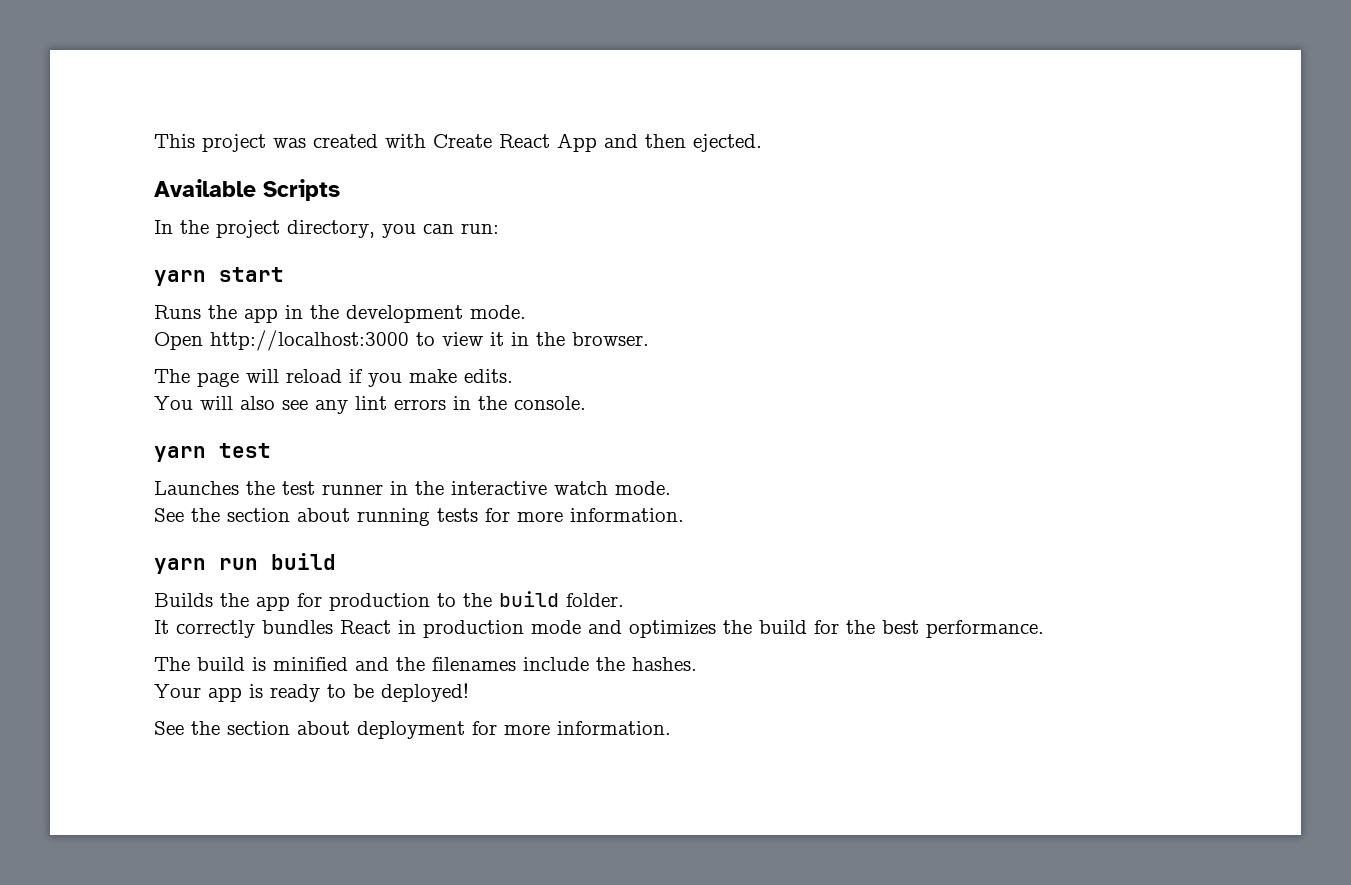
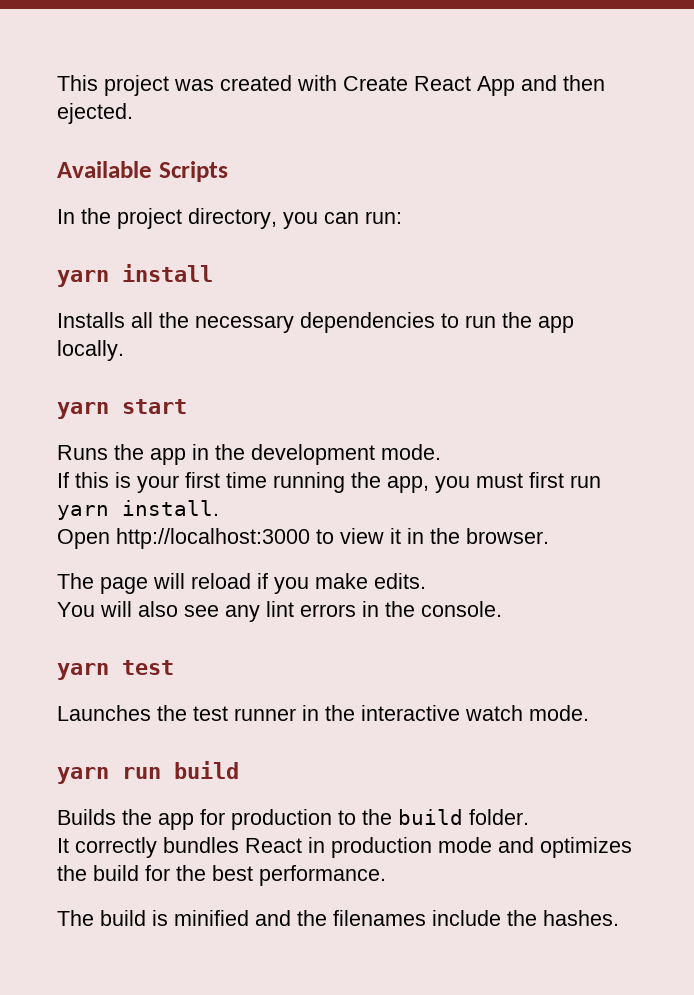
+ yarn install
+ Installs all the necessary dependencies to run the app locally.
+ If this is your first time running the app, you must first run yarn install.
- See the section about running tests for more information.
- Your app is ready to be deployed!
- See the section about deployment for more information.

